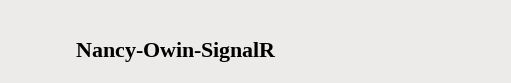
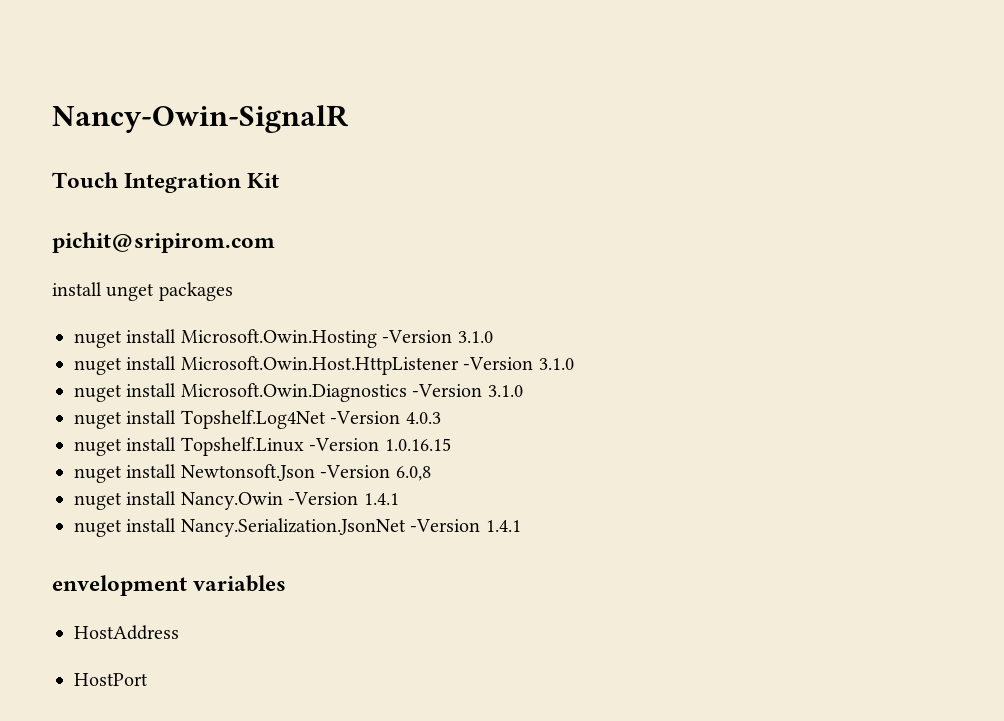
+ Touch Integration Kit
+ pichit@sripirom.com
+ install unget packages
+ nuget install Microsoft.Owin.Hosting -Version 3.1.0
+ nuget install Microsoft.Owin.Host.HttpListener -Version 3.1.0
+ nuget install Microsoft.Owin.Diagnostics -Version 3.1.0
+ nuget install Topshelf.Log4Net -Version 4.0.3
+ nuget install Topshelf.Linux -Version 1.0.16.15
+ nuget install Newtonsoft.Json -Version 6.0,8
+ nuget install Nancy.Owin -Version 1.4.1
+ nuget install Nancy.Serialization.JsonNet -Version 1.4.1
+ envelopment variables
+ HostAddress
+ HostPort

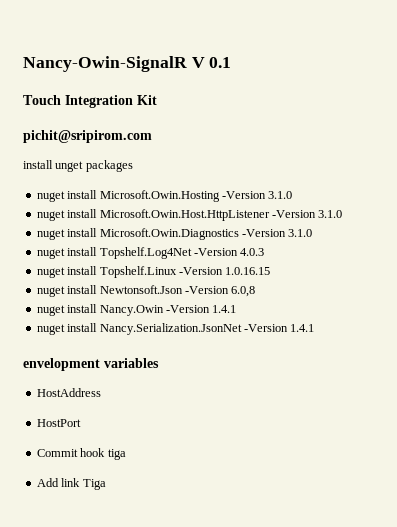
- Nancy-Owin-SignalR
+ Nancy-Owin-SignalR V 0.1
+ Commit hook tiga
+ Add link Tiga

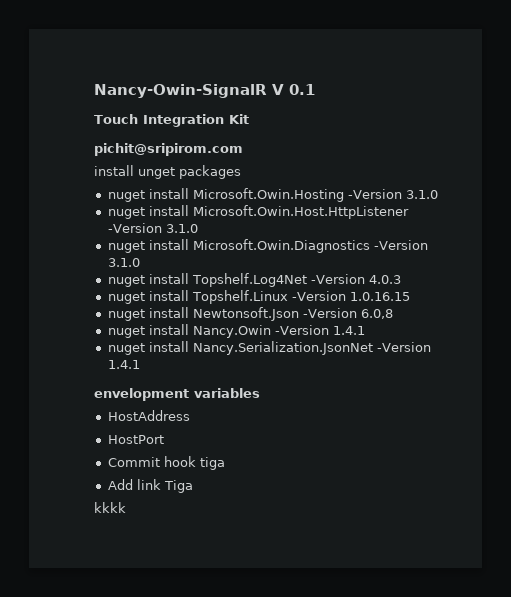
+ kkkk

